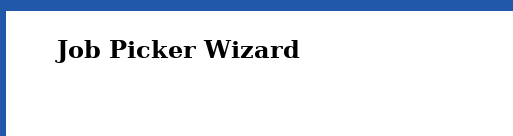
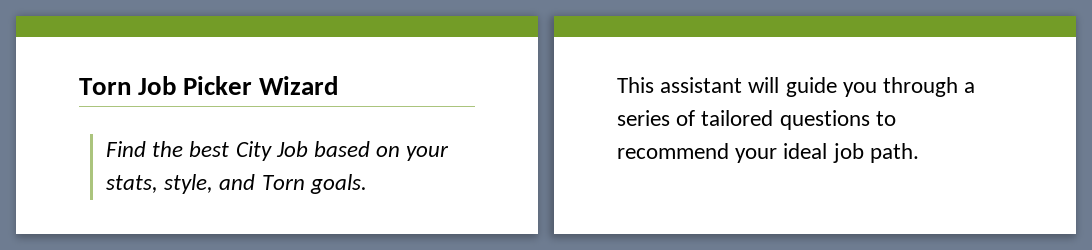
- Job Picker Wizard
+ Torn Job Picker Wizard
+ Find the best City Job based on your stats, style, and Torn goals.
+ This assistant will guide you through a series of tailored questions to recommend your ideal job path.

